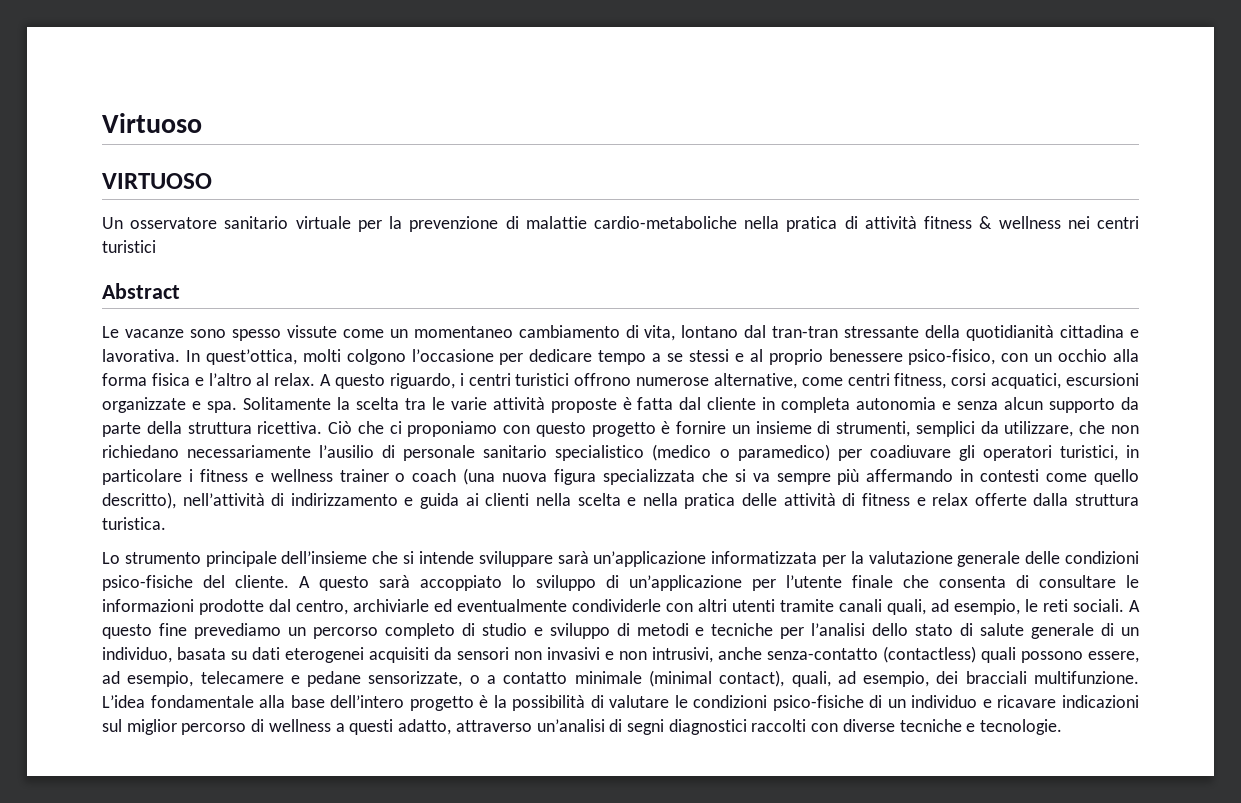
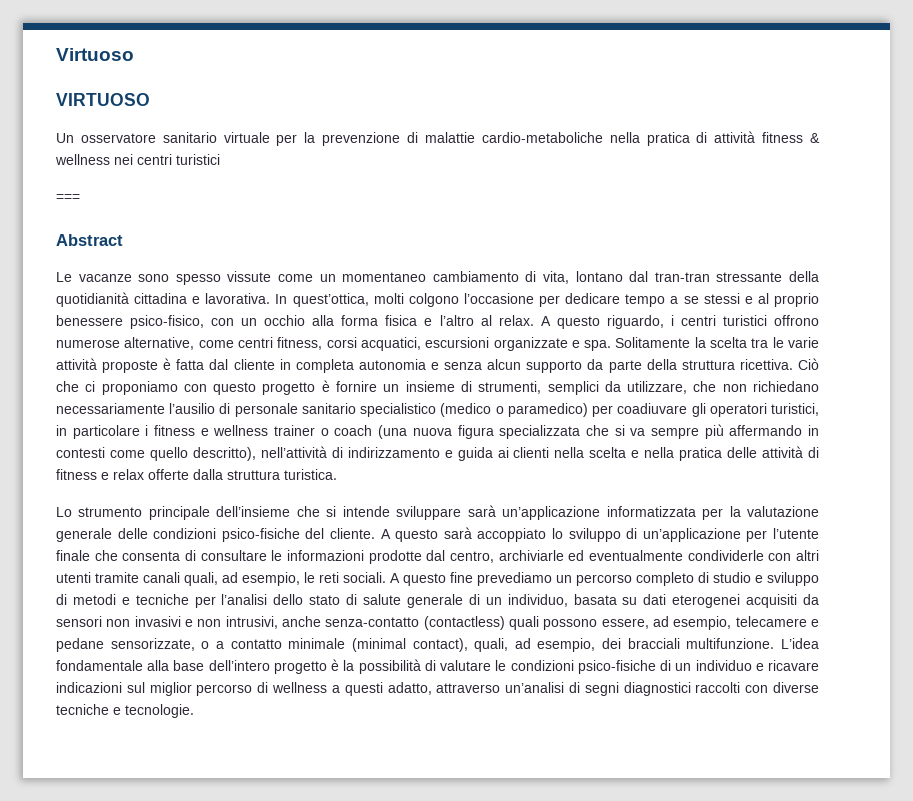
+ ===

